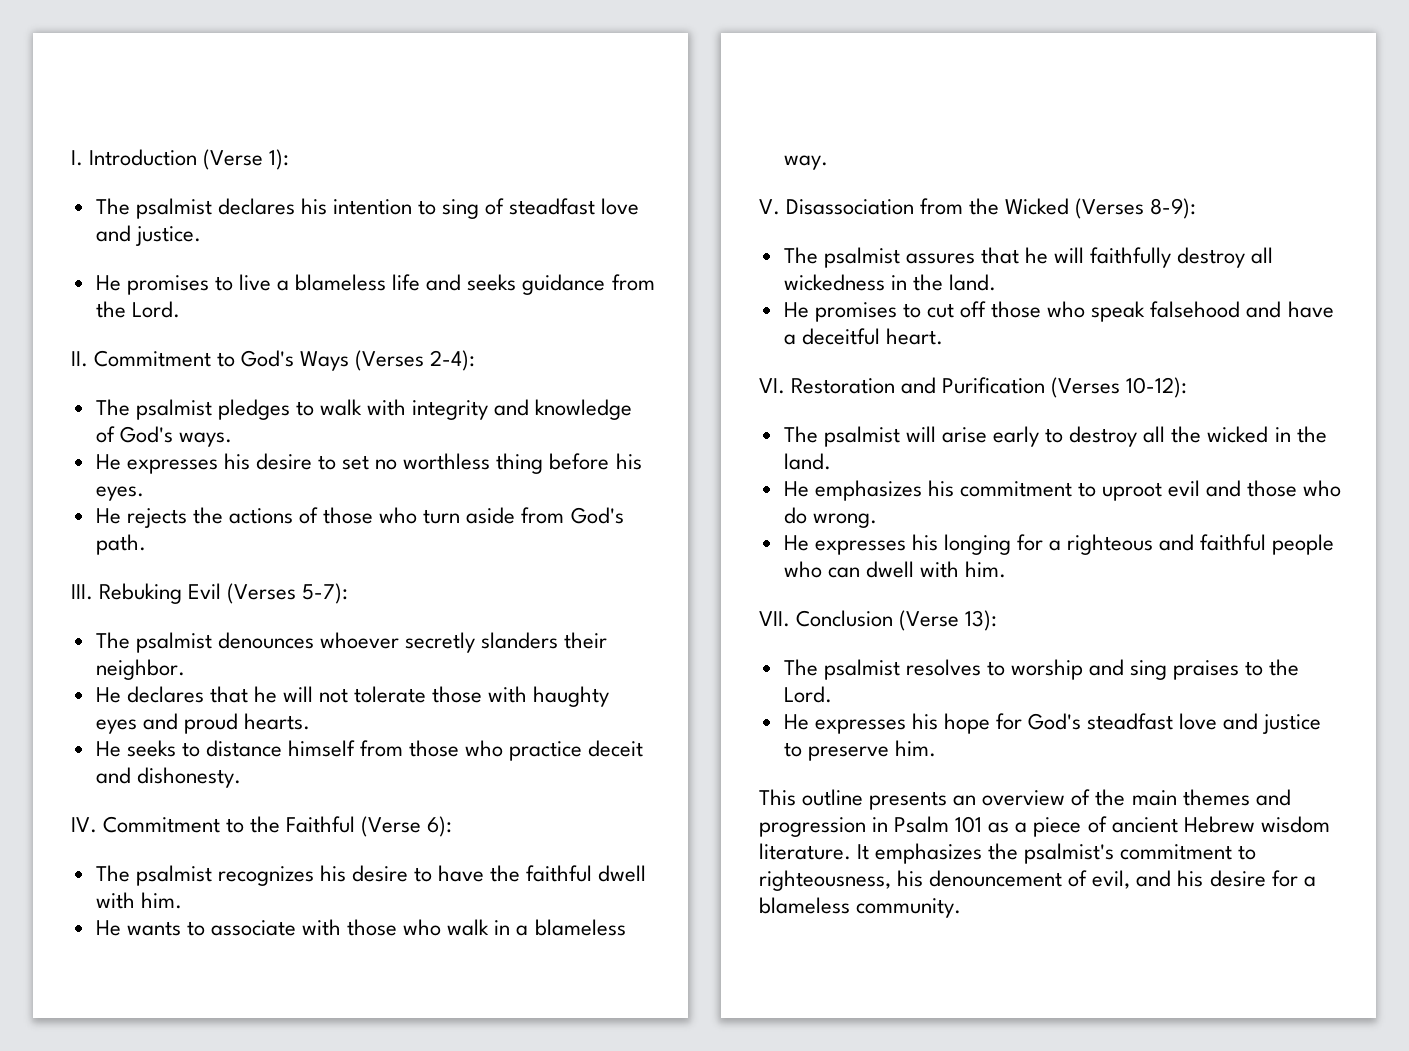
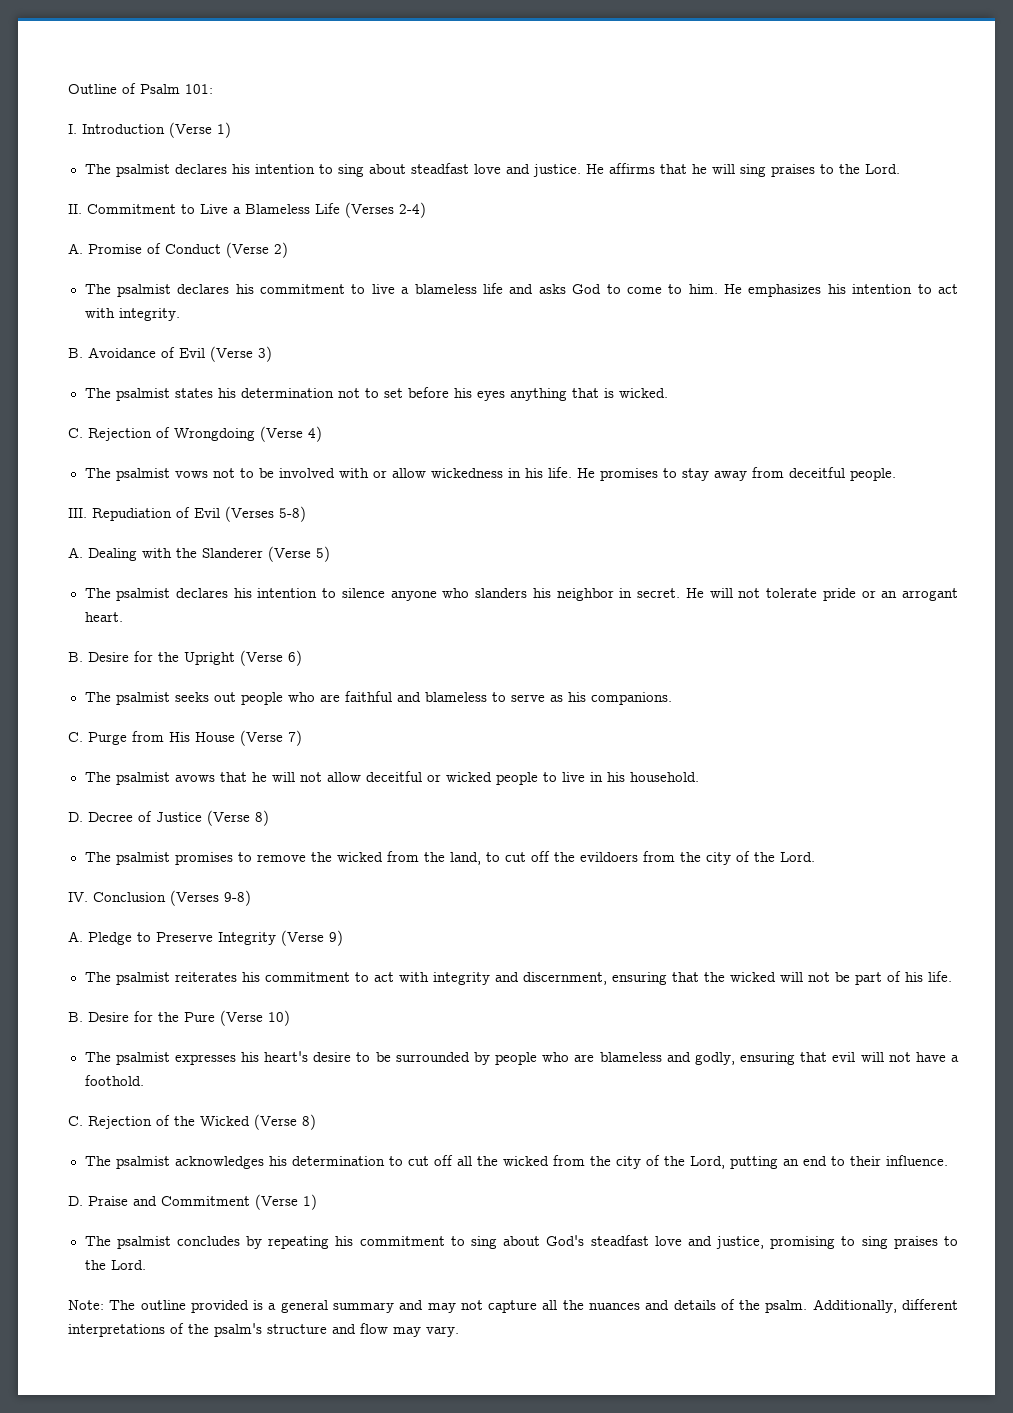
+ Outline of Psalm 101:
- I. Introduction (Verse 1):
+ I. Introduction (Verse 1)
- The psalmist declares his intention to sing of steadfast love and justice.
- He promises to live a blameless life and seeks guidance from the Lord.
- II. Commitment to God's Ways (Verses 2-4):
- The psalmist pledges to walk with integrity and knowledge of God's ways.
- He expresses his desire to set no worthless thing before his eyes.
- He rejects the actions of those who turn aside from God's path.
- III. Rebuking Evil (Verses 5-7):
- The psalmist denounces whoever secretly slanders their neighbor.
- He declares that he will not tolerate those with haughty eyes and proud hearts.
- He seeks to distance himself from those who practice deceit and dishonesty.
- IV. Commitment to the Faithful (Verse 6):
- The psalmist recognizes his desire to have the faithful dwell with him.
- He wants to associate with those who walk in a blameless way.
- V. Disassociation from the Wicked (Verses 8-9):
- The psalmist assures that he will faithfully destroy all wickedness in the land.
- He promises to cut off those who speak falsehood and have a deceitful heart.
- VI. Restoration and Purification (Verses 10-12):
- The psalmist will arise early to destroy all the wicked in the land.
- He emphasizes his commitment to uproot evil and those who do wrong.
- He expresses his longing for a righteous and faithful people who can dwell with him.
- VII. Conclusion (Verse 13):
- The psalmist resolves to worship and sing praises to the Lord.
- He expresses his hope for God's steadfast love and justice to preserve him.
- This outline presents an overview of the main themes and progression in Psalm 101 as a piece of ancient Hebrew wisdom literature. It emphasizes the psalmist's commitment to righteousness, his denouncement of evil, and his desire for a blameless community.
+ The psalmist declares his intention to sing about steadfast love and justice. He affirms that he will sing praises to the Lord.
+ II. Commitment to Live a Blameless Life (Verses 2-4)
+ A. Promise of Conduct (Verse 2)
+ The psalmist declares his commitment to live a blameless life and asks God to come to him. He emphasizes his intention to act with integrity.
+ B. Avoidance of Evil (Verse 3)
+ The psalmist states his determination not to set before his eyes anything that is wicked.
+ C. Rejection of Wrongdoing (Verse 4)
+ The psalmist vows not to be involved with or allow wickedness in his life. He promises to stay away from deceitful people.
+ III. Repudiation of Evil (Verses 5-8)
+ A. Dealing with the Slanderer (Verse 5)
+ The psalmist declares his intention to silence anyone who slanders his neighbor in secret. He will not tolerate pride or an arrogant heart.
+ B. Desire for the Upright (Verse 6)
+ The psalmist seeks out people who are faithful and blameless to serve as his companions.
+ C. Purge from His House (Verse 7)
+ The psalmist avows that he will not allow deceitful or wicked people to live in his household.
+ D. Decree of Justice (Verse 8)
+ The psalmist promises to remove the wicked from the land, to cut off the evildoers from the city of the Lord.
+ IV. Conclusion (Verses 9-8)
+ A. Pledge to Preserve Integrity (Verse 9)
+ The psalmist reiterates his commitment to act with integrity and discernment, ensuring that the wicked will not be part of his life.
+ B. Desire for the Pure (Verse 10)
+ The psalmist expresses his heart's desire to be surrounded by people who are blameless and godly, ensuring that evil will not have a foothold.
+ C. Rejection of the Wicked (Verse 8)
+ The psalmist acknowledges his determination to cut off all the wicked from the city of the Lord, putting an end to their influence.
+ D. Praise and Commitment (Verse 1)
+ The psalmist concludes by repeating his commitment to sing about God's steadfast love and justice, promising to sing praises to the Lord.
+ Note: The outline provided is a general summary and may not capture all the nuances and details of the psalm. Additionally, different interpretations of the psalm's structure and flow may vary.

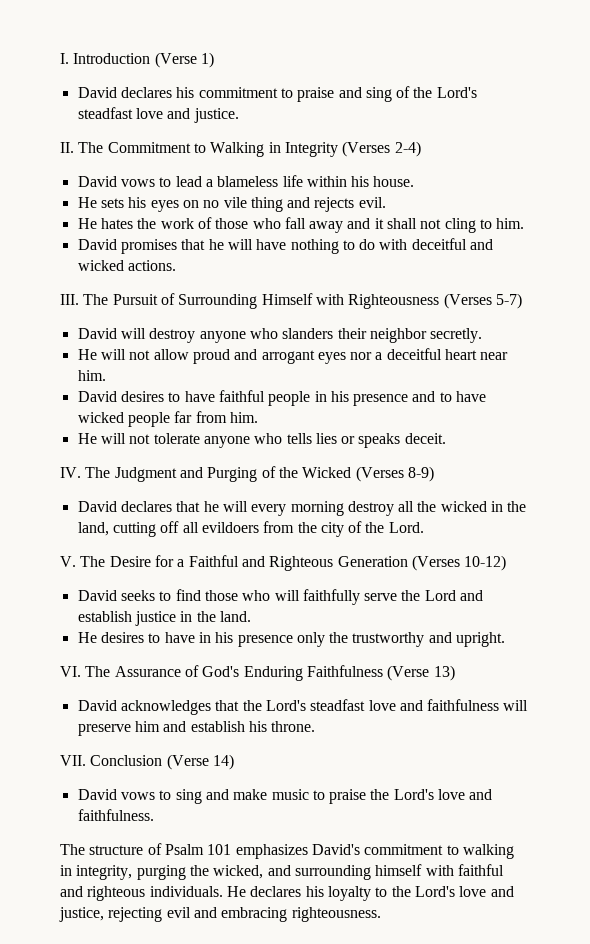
- Outline of Psalm 101:
- The psalmist declares his intention to sing about steadfast love and justice. He affirms that he will sing praises to the Lord.
- II. Commitment to Live a Blameless Life (Verses 2-4)
- A. Promise of Conduct (Verse 2)
- The psalmist declares his commitment to live a blameless life and asks God to come to him. He emphasizes his intention to act with integrity.
- B. Avoidance of Evil (Verse 3)
- The psalmist states his determination not to set before his eyes anything that is wicked.
- C. Rejection of Wrongdoing (Verse 4)
- The psalmist vows not to be involved with or allow wickedness in his life. He promises to stay away from deceitful people.
- III. Repudiation of Evil (Verses 5-8)
- A. Dealing with the Slanderer (Verse 5)
- The psalmist declares his intention to silence anyone who slanders his neighbor in secret. He will not tolerate pride or an arrogant heart.
- B. Desire for the Upright (Verse 6)
- The psalmist seeks out people who are faithful and blameless to serve as his companions.
- C. Purge from His House (Verse 7)
- The psalmist avows that he will not allow deceitful or wicked people to live in his household.
- D. Decree of Justice (Verse 8)
- The psalmist promises to remove the wicked from the land, to cut off the evildoers from the city of the Lord.
+ David declares his commitment to praise and sing of the Lord's steadfast love and justice.
+ II. The Commitment to Walking in Integrity (Verses 2-4)
+ David vows to lead a blameless life within his house.
+ He sets his eyes on no vile thing and rejects evil.
+ He hates the work of those who fall away and it shall not cling to him.
+ David promises that he will have nothing to do with deceitful and wicked actions.
+ III. The Pursuit of Surrounding Himself with Righteousness (Verses 5-7)
+ David will destroy anyone who slanders their neighbor secretly.
+ He will not allow proud and arrogant eyes nor a deceitful heart near him.
+ David desires to have faithful people in his presence and to have wicked people far from him.
+ He will not tolerate anyone who tells lies or speaks deceit.
+ IV. The Judgment and Purging of the Wicked (Verses 8-9)
+ David declares that he will every morning destroy all the wicked in the land, cutting off all evildoers from the city of the Lord.
- IV. Conclusion (Verses 9-8)
- A. Pledge to Preserve Integrity (Verse 9)
- The psalmist reiterates his commitment to act with integrity and discernment, ensuring that the wicked will not be part of his life.
- B. Desire for the Pure (Verse 10)
- The psalmist expresses his heart's desire to be surrounded by people who are blameless and godly, ensuring that evil will not have a foothold.
- C. Rejection of the Wicked (Verse 8)
- The psalmist acknowledges his determination to cut off all the wicked from the city of the Lord, putting an end to their influence.
- D. Praise and Commitment (Verse 1)
- The psalmist concludes by repeating his commitment to sing about God's steadfast love and justice, promising to sing praises to the Lord.
- Note: The outline provided is a general summary and may not capture all the nuances and details of the psalm. Additionally, different interpretations of the psalm's structure and flow may vary.
+ V. The Desire for a Faithful and Righteous Generation (Verses 10-12)
+ David seeks to find those who will faithfully serve the Lord and establish justice in the land.
+ He desires to have in his presence only the trustworthy and upright.
+ VI. The Assurance of God's Enduring Faithfulness (Verse 13)
+ David acknowledges that the Lord's steadfast love and faithfulness will preserve him and establish his throne.
+ VII. Conclusion (Verse 14)
+ David vows to sing and make music to praise the Lord's love and faithfulness.
+ The structure of Psalm 101 emphasizes David's commitment to walking in integrity, purging the wicked, and surrounding himself with faithful and righteous individuals. He declares his loyalty to the Lord's love and justice, rejecting evil and embracing righteousness.

